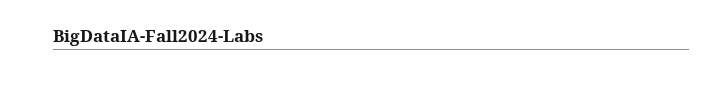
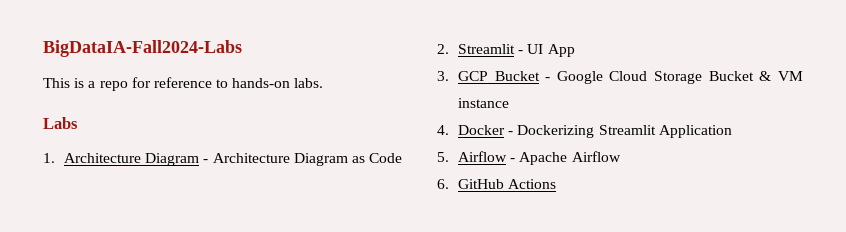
+ This is a repo for reference to hands-on labs.
+ Labs
+ 1. Architecture Diagram - Architecture Diagram as Code
+ 2. Streamlit - UI App
+ 3. GCP Bucket - Google Cloud Storage Bucket & VM instance
+ 4. Docker - Dockerizing Streamlit Application
+ 5. Airflow - Apache Airflow
+ 6. GitHub Actions

